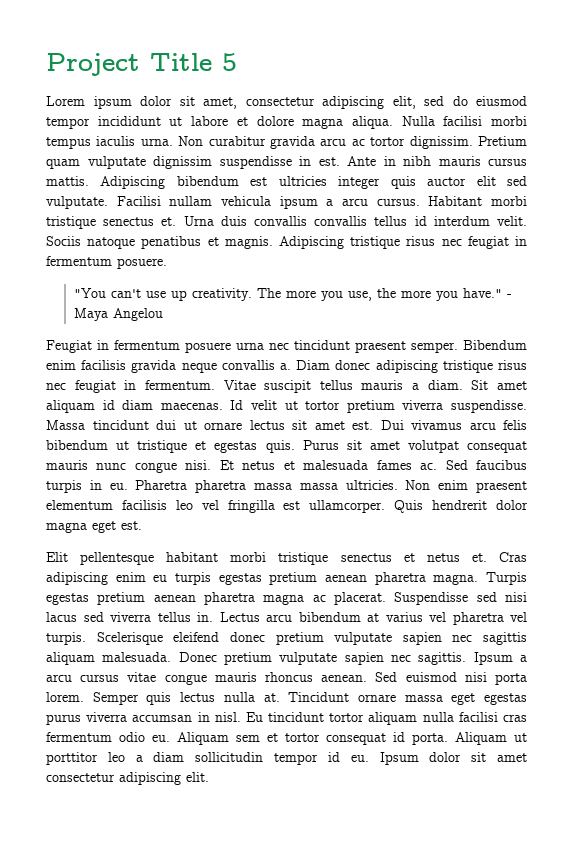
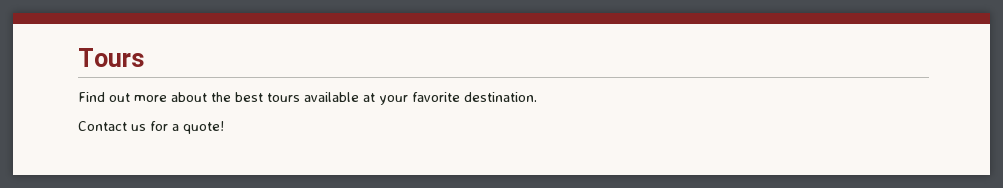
- Project Title 5
- Lorem ipsum dolor sit amet, consectetur adipiscing elit, sed do eiusmod tempor incididunt ut labore et dolore magna aliqua. Nulla facilisi morbi tempus iaculis urna. Non curabitur gravida arcu ac tortor dignissim. Pretium quam vulputate dignissim suspendisse in est. Ante in nibh mauris cursus mattis. Adipiscing bibendum est ultricies integer quis auctor elit sed vulputate. Facilisi nullam vehicula ipsum a arcu cursus. Habitant morbi tristique senectus et. Urna duis convallis convallis tellus id interdum velit. Sociis natoque penatibus et magnis. Adipiscing tristique risus nec feugiat in fermentum posuere.
- "You can't use up creativity. The more you use, the more you have." - Maya Angelou
- Feugiat in fermentum posuere urna nec tincidunt praesent semper. Bibendum enim facilisis gravida neque convallis a. Diam donec adipiscing tristique risus nec feugiat in fermentum. Vitae suscipit tellus mauris a diam. Sit amet aliquam id diam maecenas. Id velit ut tortor pretium viverra suspendisse. Massa tincidunt dui ut ornare lectus sit amet est. Dui vivamus arcu felis bibendum ut tristique et egestas quis. Purus sit amet volutpat consequat mauris nunc congue nisi. Et netus et malesuada fames ac. Sed faucibus turpis in eu. Pharetra pharetra massa massa ultricies. Non enim praesent elementum facilisis leo vel fringilla est ullamcorper. Quis hendrerit dolor magna eget est.
- Elit pellentesque habitant morbi tristique senectus et netus et. Cras adipiscing enim eu turpis egestas pretium aenean pharetra magna. Turpis egestas pretium aenean pharetra magna ac placerat. Suspendisse sed nisi lacus sed viverra tellus in. Lectus arcu bibendum at varius vel pharetra vel turpis. Scelerisque eleifend donec pretium vulputate sapien nec sagittis aliquam malesuada. Donec pretium vulputate sapien nec sagittis. Ipsum a arcu cursus vitae congue mauris rhoncus aenean. Sed euismod nisi porta lorem. Semper quis lectus nulla at. Tincidunt ornare massa eget egestas purus viverra accumsan in nisl. Eu tincidunt tortor aliquam nulla facilisi cras fermentum odio eu. Aliquam sem et tortor consequat id porta. Aliquam ut porttitor leo a diam sollicitudin tempor id eu. Ipsum dolor sit amet consectetur adipiscing elit.
+ Tours
+ Find out more about the best tours available at your favorite destination.
+ Contact us for a quote!

